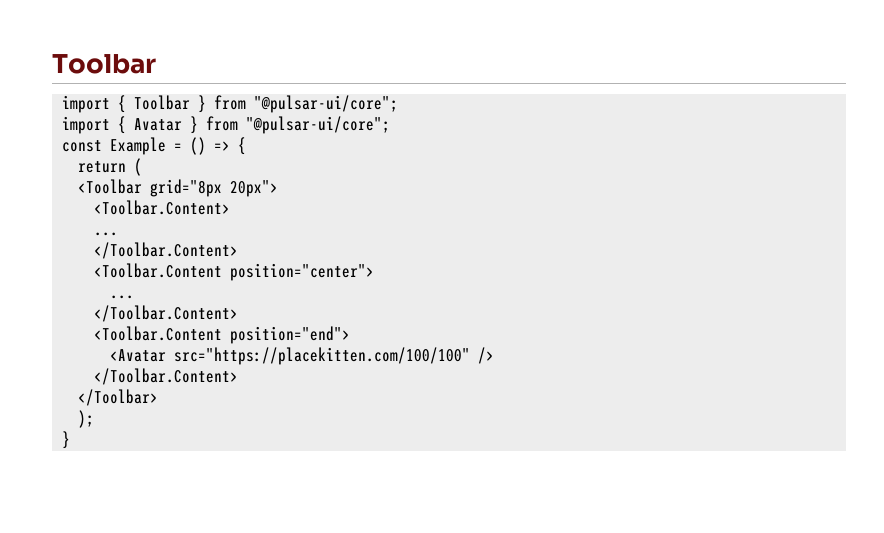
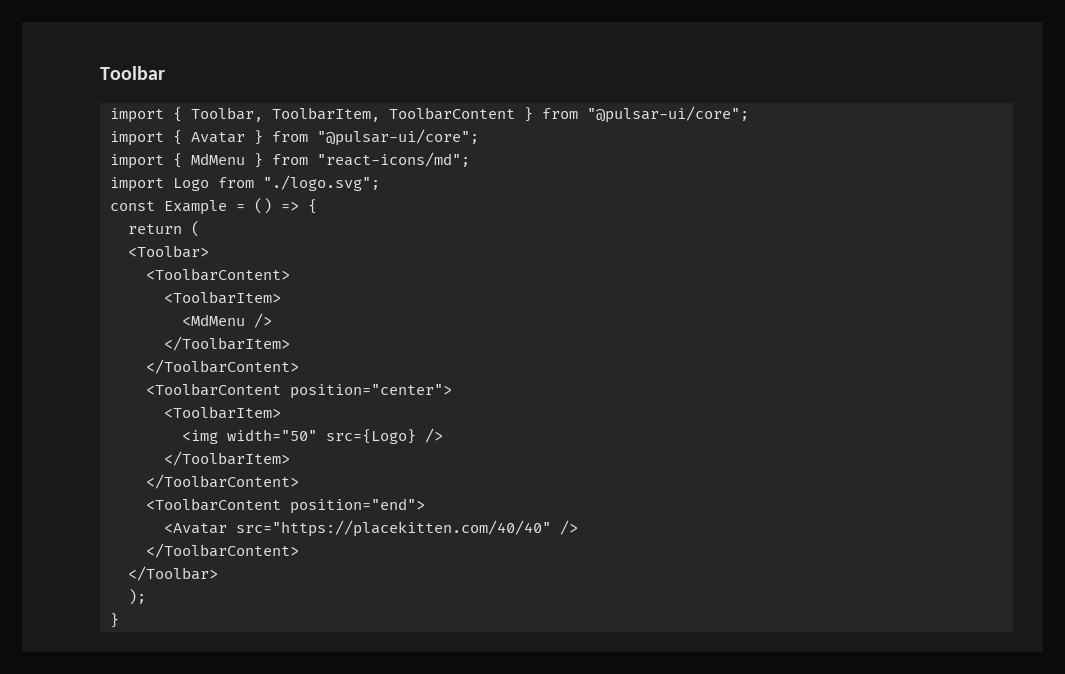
- import { Toolbar } from "@pulsar-ui/core";
+ import { Toolbar, ToolbarItem, ToolbarContent } from "@pulsar-ui/core";
+ import { MdMenu } from "react-icons/md";
+ import Logo from "./logo.svg";
- <Toolbar grid="8px 20px">
- <Toolbar.Content>
- ...
- </Toolbar.Content>
- <Toolbar.Content position="center">
- ...
- </Toolbar.Content>
- <Toolbar.Content position="end">
+ <Toolbar>
+ <ToolbarContent>
+ <ToolbarItem>
+ <MdMenu />
+ </ToolbarItem>
+ </ToolbarContent>
+ <ToolbarContent position="center">
+ <ToolbarItem>
+ <img width="50" src={Logo} />
+ </ToolbarItem>
+ </ToolbarContent>
+ <ToolbarContent position="end">
- <Avatar src="https://placekitten.com/100/100" />
- </Toolbar.Content>
+ <Avatar src="https://placekitten.com/40/40" />
+ </ToolbarContent>

